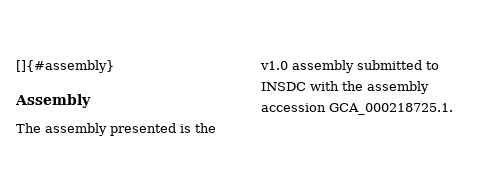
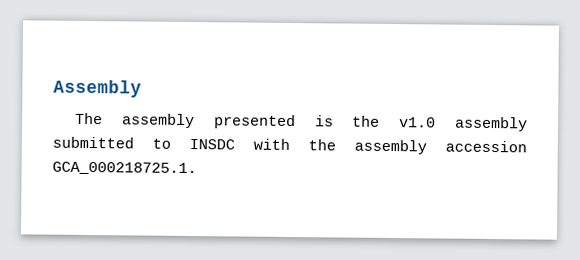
- []{#assembly}

